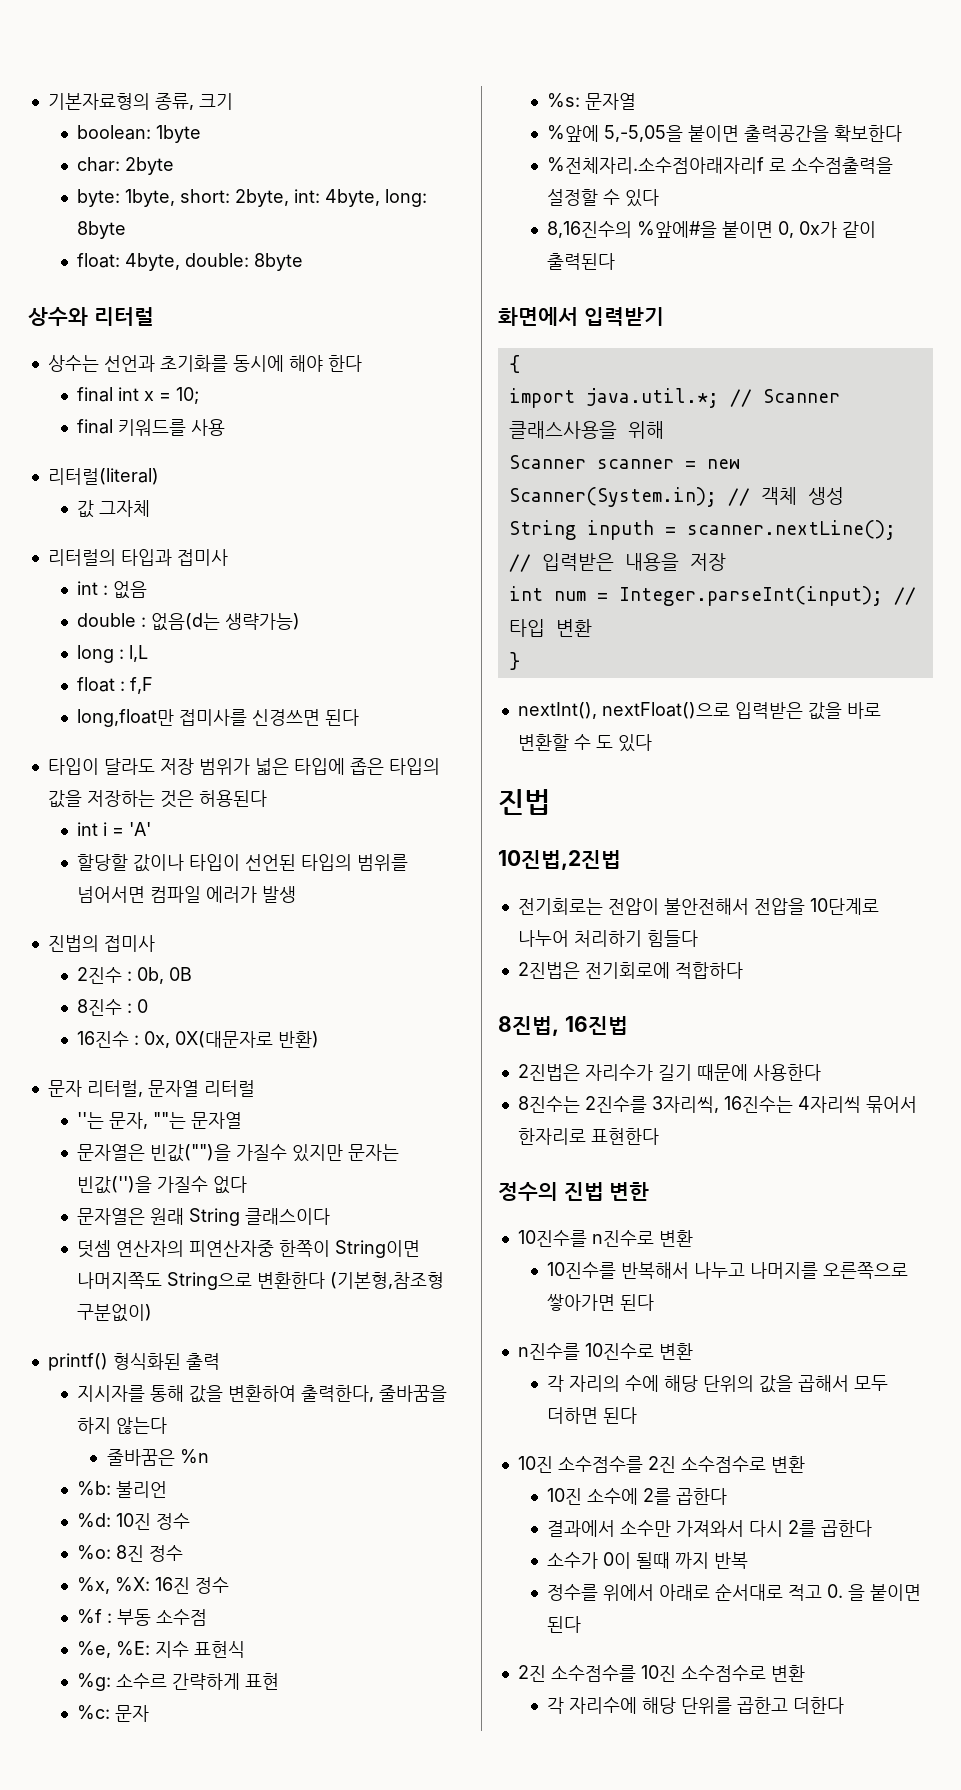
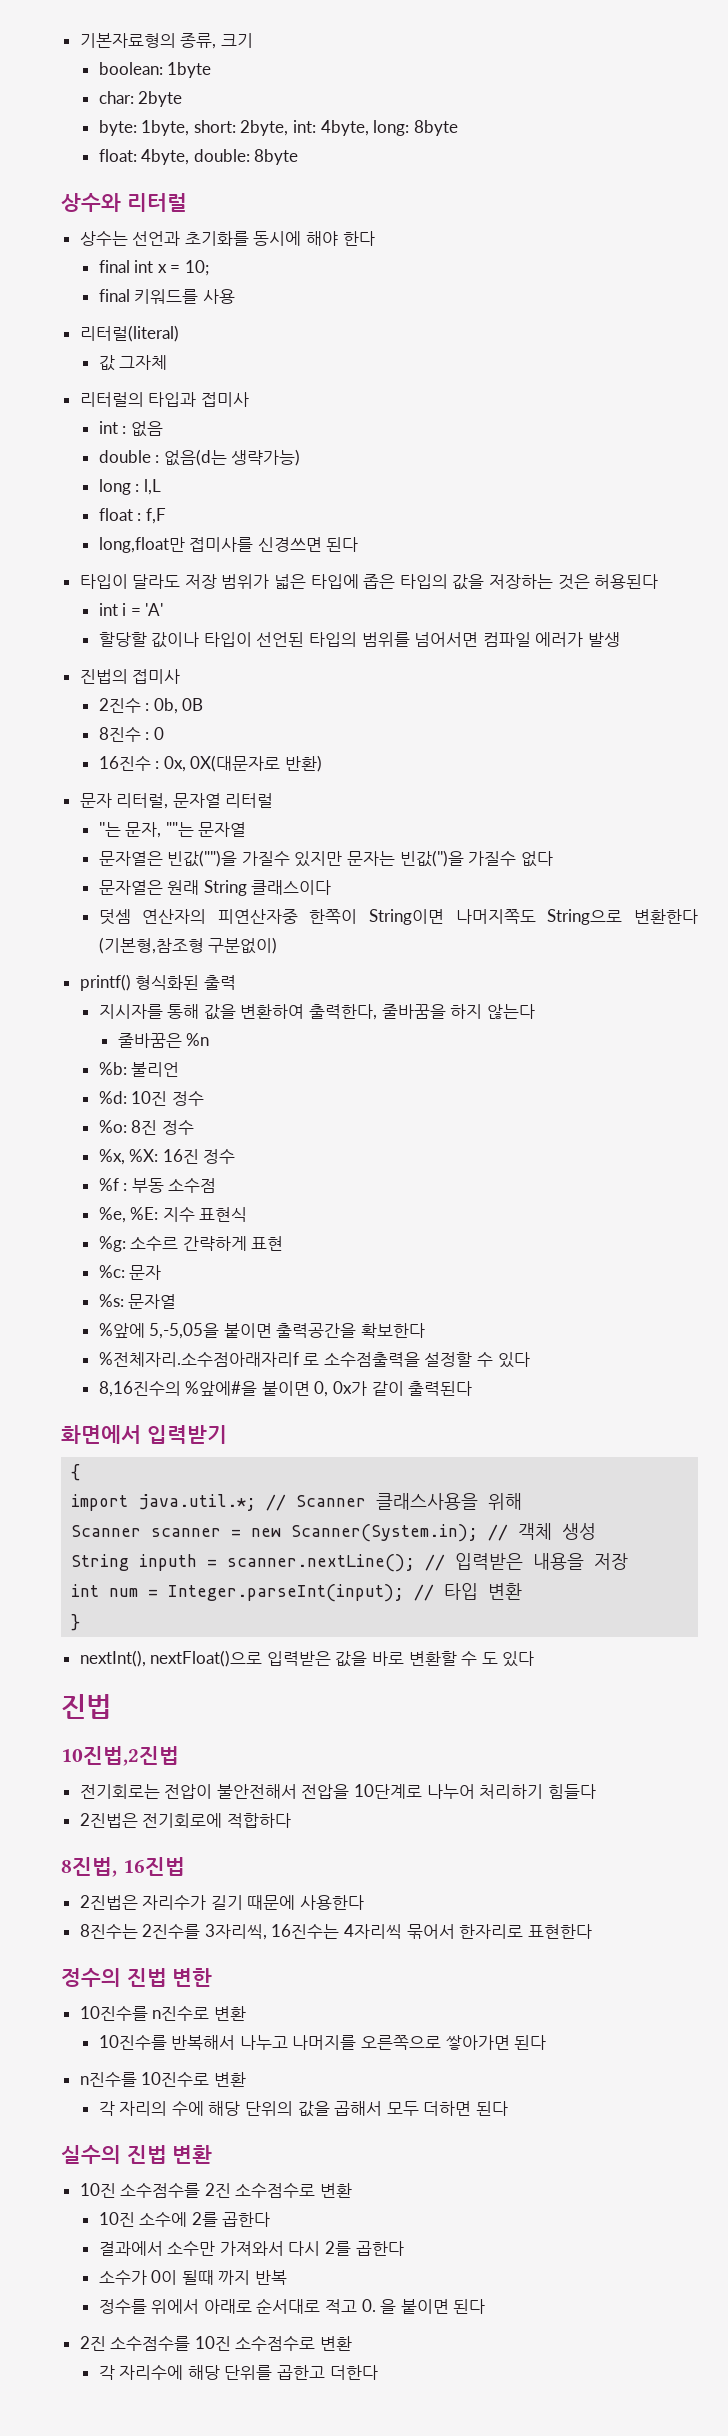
+ 실수의 진법 변환

